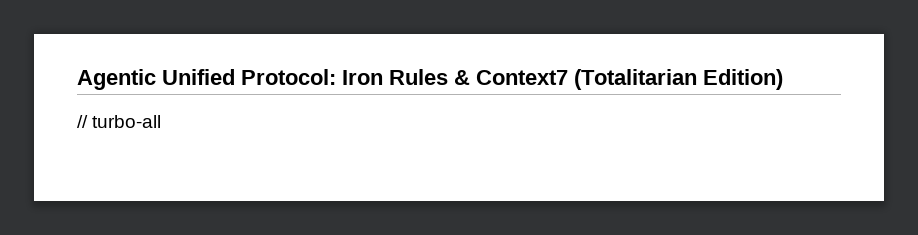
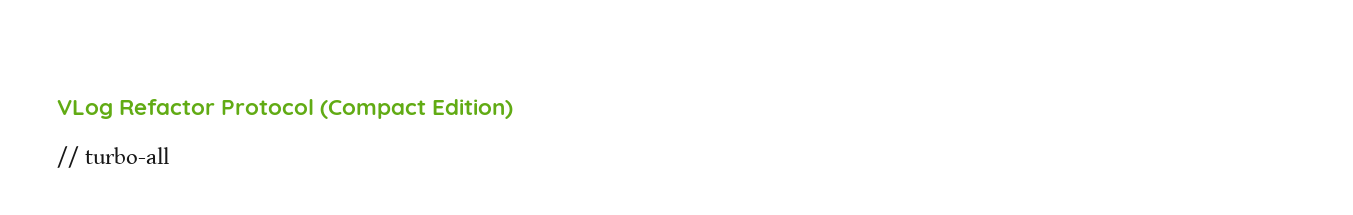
- Agentic Unified Protocol: Iron Rules & Context7 (Totalitarian Edition)
+ VLog Refactor Protocol (Compact Edition)

